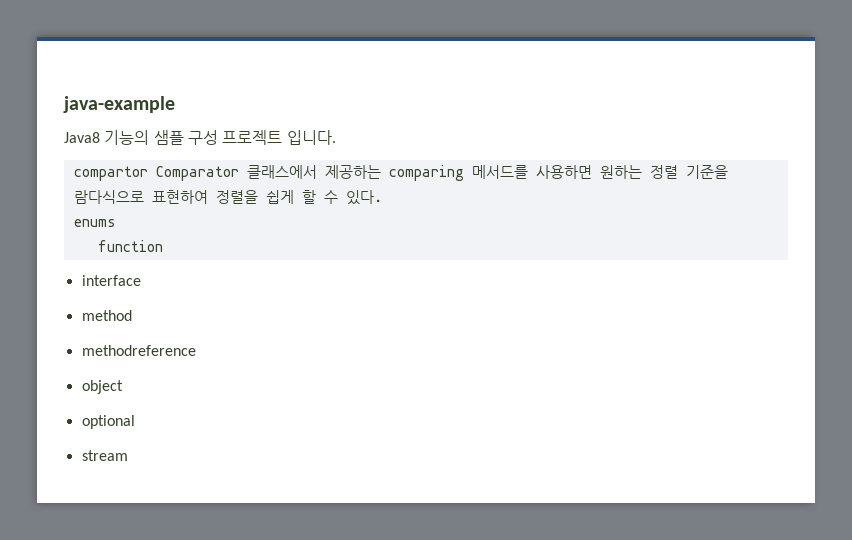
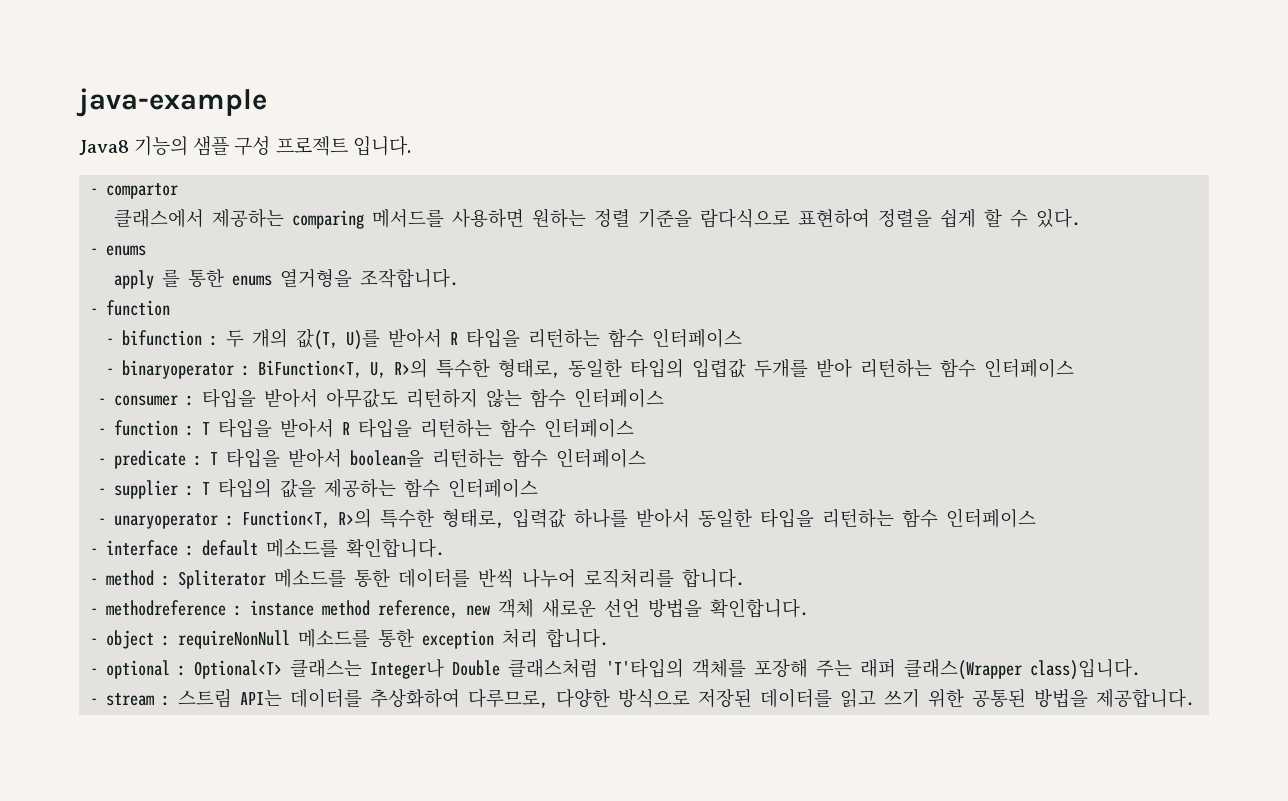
- compartor Comparator 클래스에서 제공하는 comparing 메서드를 사용하면 원하는 정렬 기준을 람다식으로 표현하여 정렬을 쉽게 할 수 있다.
+ - compartor
+ 클래스에서 제공하는 comparing 메서드를 사용하면 원하는 정렬 기준을 람다식으로 표현하여 정렬을 쉽게 할 수 있다.
- enums
+ - enums
- function
- interface
- method
- methodreference
- object
- optional
- stream
+ apply 를 통한 enums 열거형을 조작합니다.
+ - function
+ - bifunction : 두 개의 값(T, U)를 받아서 R 타입을 리턴하는 함수 인터페이스
+ - binaryoperator : BiFunction<T, U, R>의 특수한 형태로, 동일한 타입의 입렵값 두개를 받아 리턴하는 함수 인터페이스
+ - consumer : 타입을 받아서 아무값도 리턴하지 않는 함수 인터페이스
+ - function : T 타입을 받아서 R 타입을 리턴하는 함수 인터페이스
+ - predicate : T 타입을 받아서 boolean을 리턴하는 함수 인터페이스
+ - supplier : T 타입의 값을 제공하는 함수 인터페이스
+ - unaryoperator : Function<T, R>의 특수한 형태로, 입력값 하나를 받아서 동일한 타입을 리턴하는 함수 인터페이스
+ - interface : default 메소드를 확인합니다.
+ - method : Spliterator 메소드를 통한 데이터를 반씩 나누어 로직처리를 합니다.
+ - methodreference : instance method reference, new 객체 새로운 선언 방법을 확인합니다.
+ - object : requireNonNull 메소드를 통한 exception 처리 합니다.
+ - optional : Optional<T> 클래스는 Integer나 Double 클래스처럼 'T'타입의 객체를 포장해 주는 래퍼 클래스(Wrapper class)입니다.
+ - stream : 스트림 API는 데이터를 추상화하여 다루므로, 다양한 방식으로 저장된 데이터를 읽고 쓰기 위한 공통된 방법을 제공합니다.

